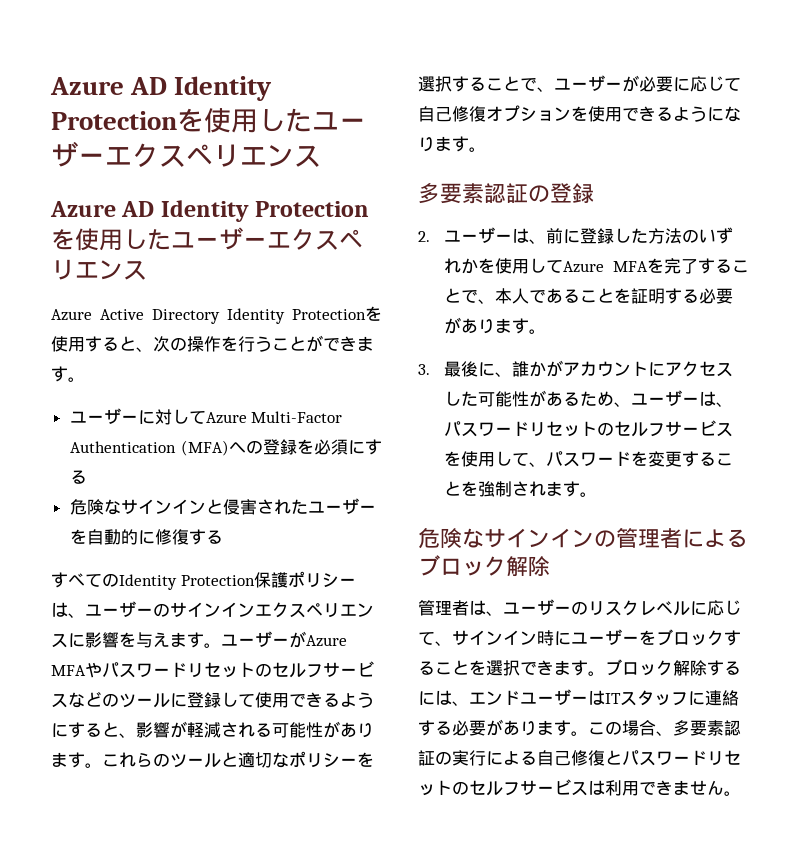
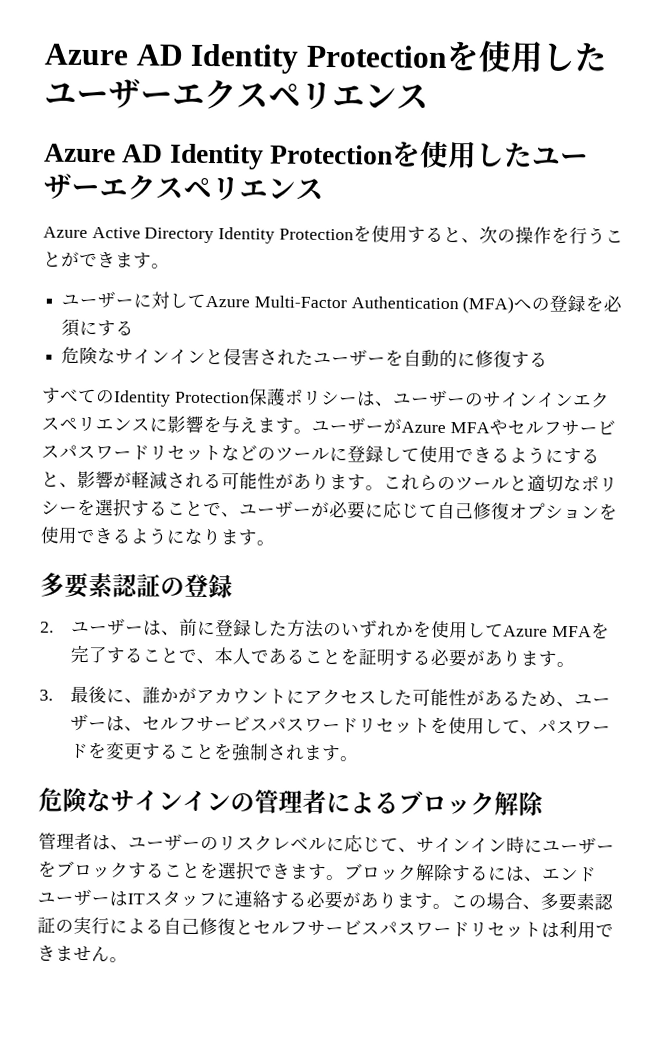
- ユーザーがAzure MFAやパスワードリセットのセルフサービスなどのツールに登録して使用できるようにすると、影響が軽減される可能性があります。
+ ユーザーがAzure MFAやセルフサービスパスワードリセットなどのツールに登録して使用できるようにすると、影響が軽減される可能性があります。
- 3.最後に、誰かがアカウントにアクセスした可能性があるため、ユーザーは、パスワードリセットのセルフサービスを使用して、パスワードを変更することを強制されます。
+ 3.最後に、誰かがアカウントにアクセスした可能性があるため、ユーザーは、セルフサービスパスワードリセットを使用して、パスワードを変更することを強制されます。
- この場合、多要素認証の実行による自己修復とパスワードリセットのセルフサービスは利用できません。
+ この場合、多要素認証の実行による自己修復とセルフサービスパスワードリセットは利用できません。

